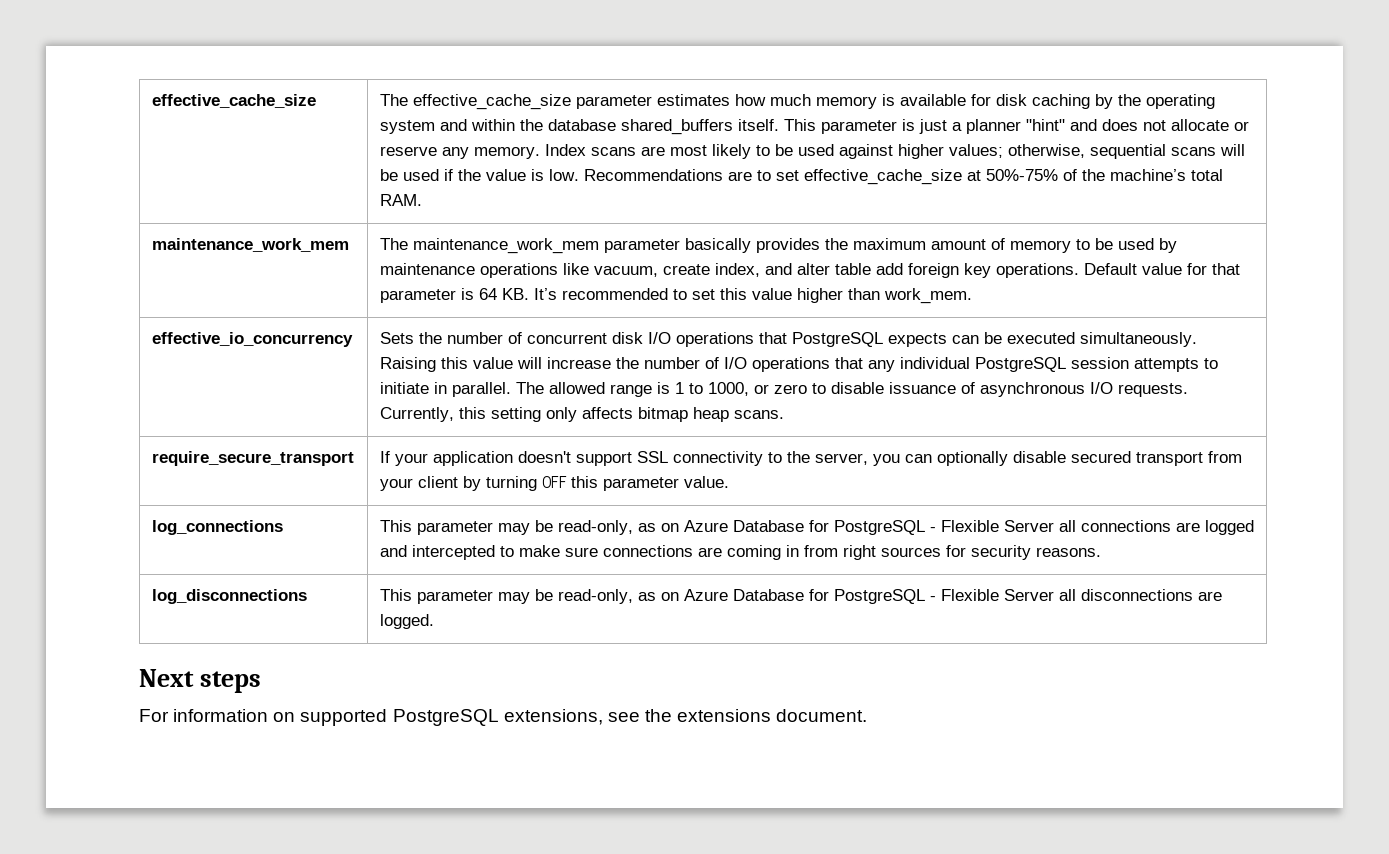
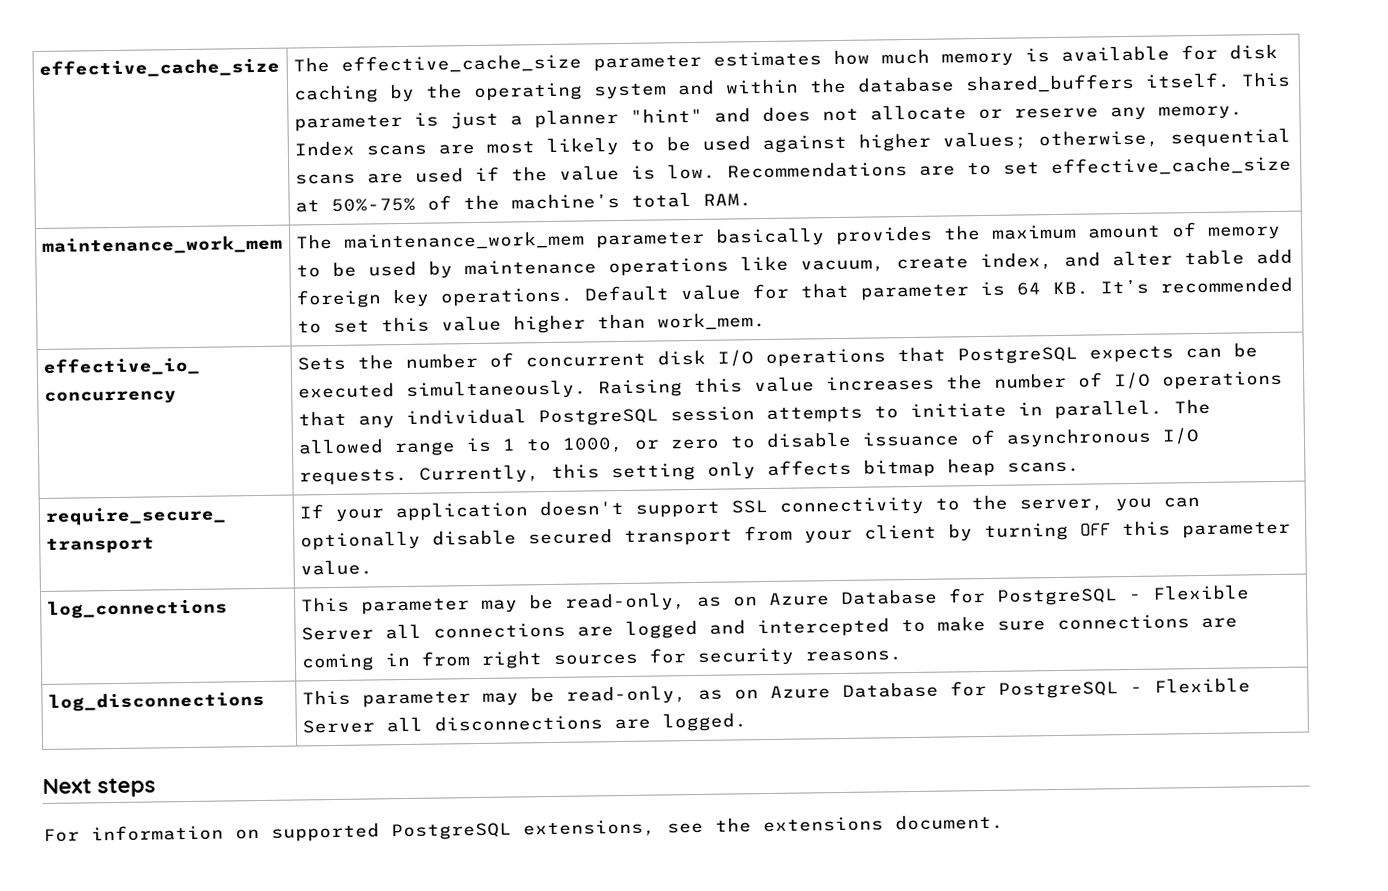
- Index scans are most likely to be used against higher values; otherwise, sequential scans will be used if the value is low.
+ Index scans are most likely to be used against higher values; otherwise, sequential scans are used if the value is low.
- Raising this value will increase the number of I/O operations that any individual PostgreSQL session attempts to initiate in parallel.
+ Raising this value increases the number of I/O operations that any individual PostgreSQL session attempts to initiate in parallel.

